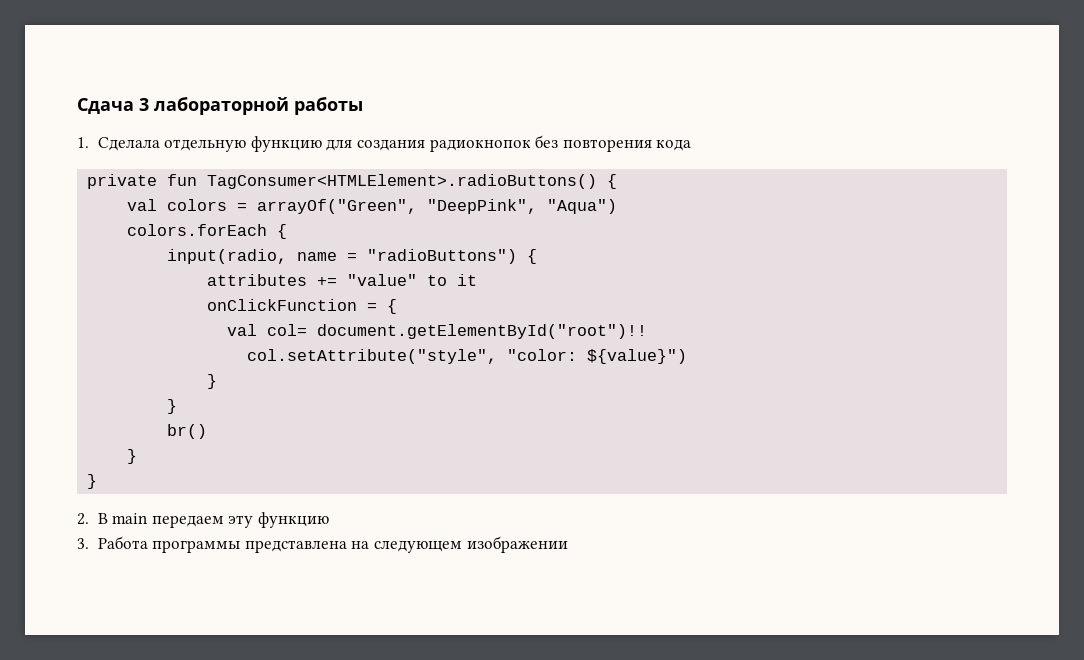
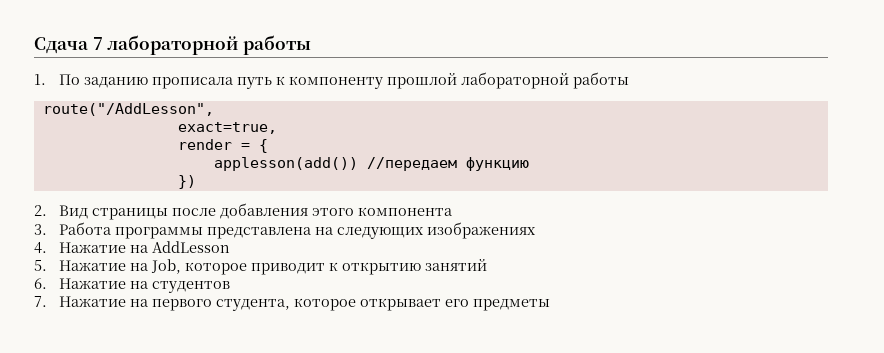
- Сдача 3 лабораторной работы
+ Сдача 7 лабораторной работы
- 1. Сделала отдельную функцию для создания радиокнопок без повторения кода
- private fun TagConsumer<HTMLElement>.radioButtons() {
- val colors = arrayOf("Green", "DeepPink", "Aqua")
- colors.forEach {
- input(radio, name = "radioButtons") {
- attributes += "value" to it
- onClickFunction = {
- val col= document.getElementById("root")!!
- col.setAttribute("style", "color: ${value}")
- }
- }
- br()
- }
- }
- 2. В main передаем эту функцию
+ 1. По заданию прописала путь к компоненту прошлой лабораторной работы
+ route("/AddLesson",
+ exact=true,
+ render = {
+ applesson(add()) //передаем функцию
+ })
+ 2. Вид страницы после добавления этого компонента
- 3. Работа программы представлена на следующем изображении
+ 3. Работа программы представлена на следующих изображениях
+ 4. Нажатие на AddLesson
+ 5. Нажатие на Job, которое приводит к открытию занятий
+ 6. Нажатие на студентов
+ 7. Нажатие на первого студента, которое открывает его предметы

